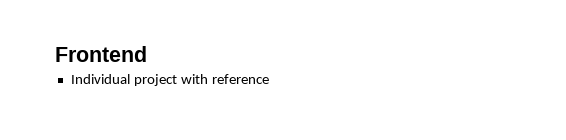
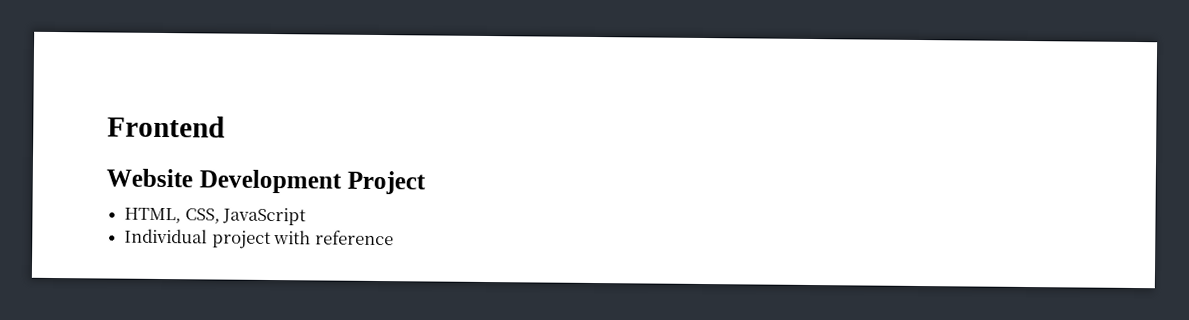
+ Website Development Project
+ HTML, CSS, JavaScript

